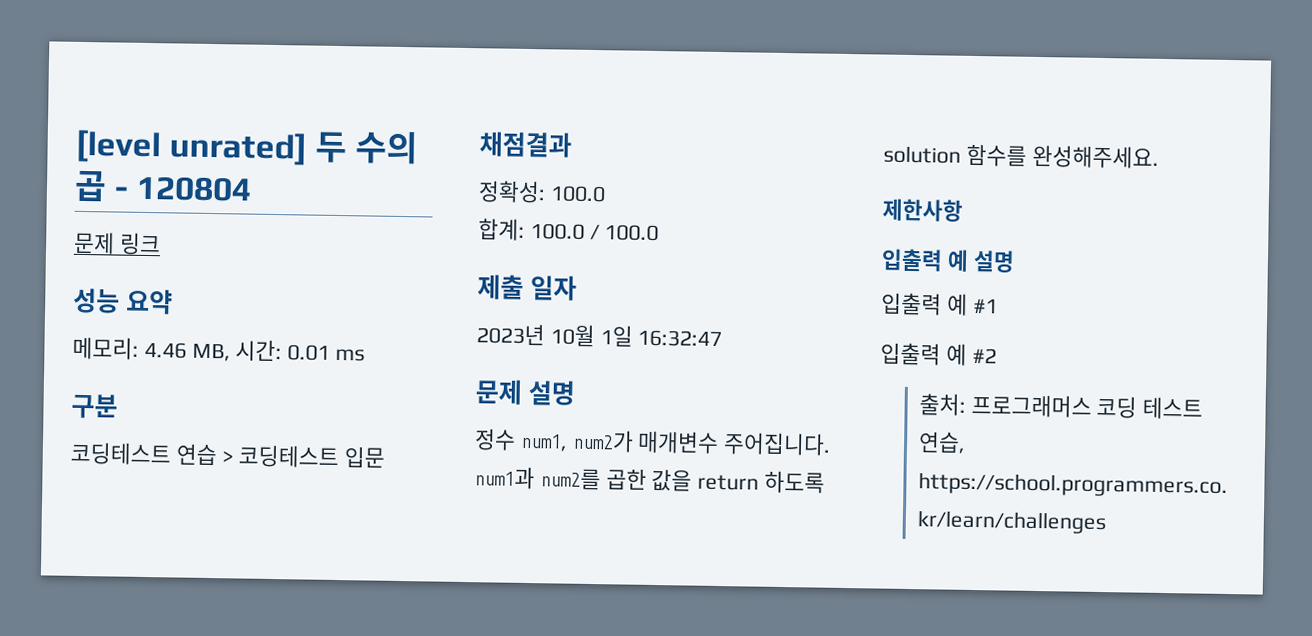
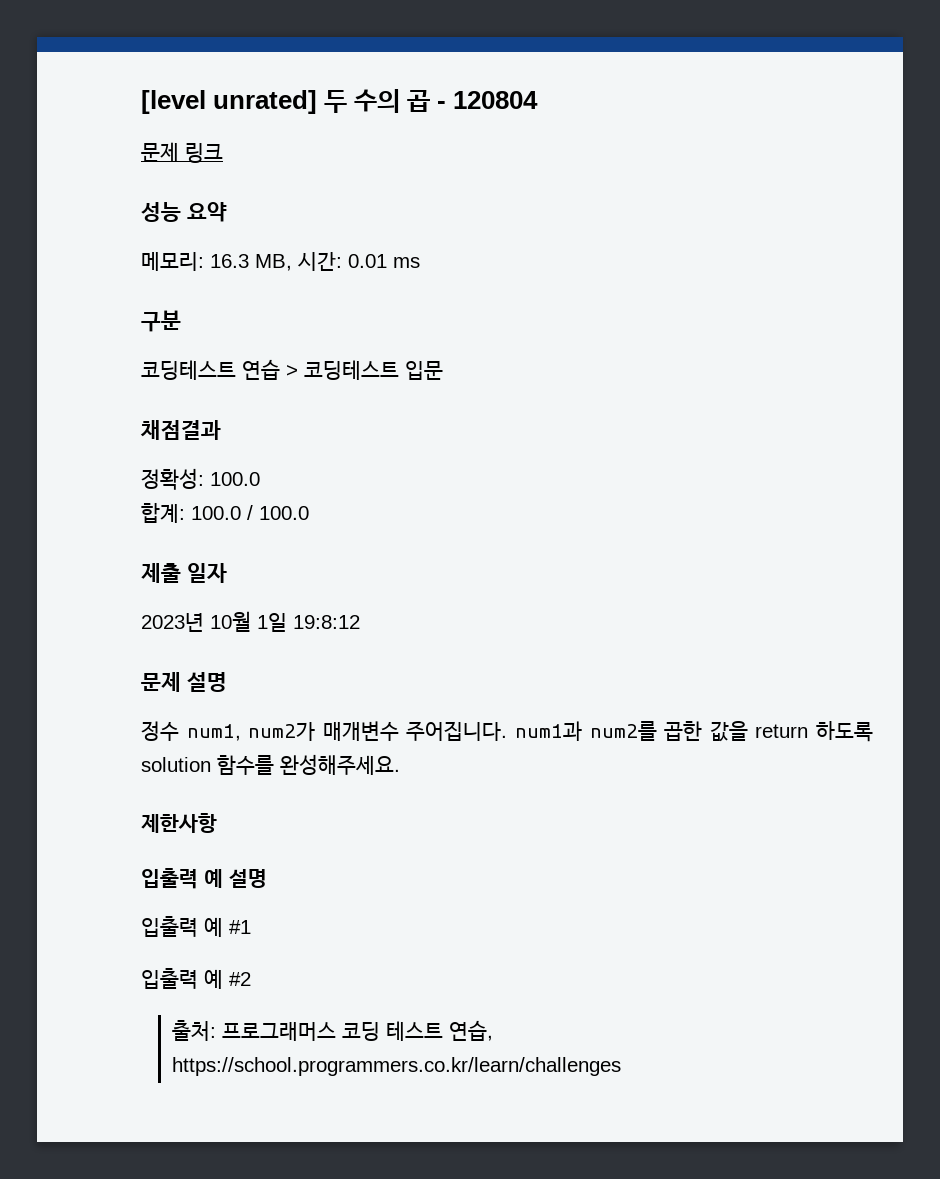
- 메모리: 4.46 MB, 시간: 0.01 ms
+ 메모리: 16.3 MB, 시간: 0.01 ms
- 2023년 10월 1일 16:32:47
+ 2023년 10월 1일 19:8:12

